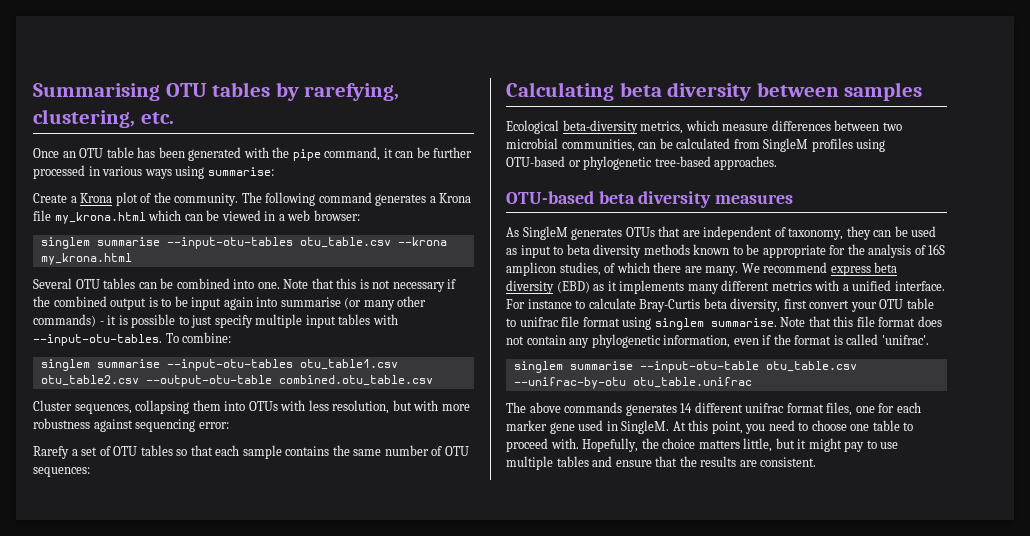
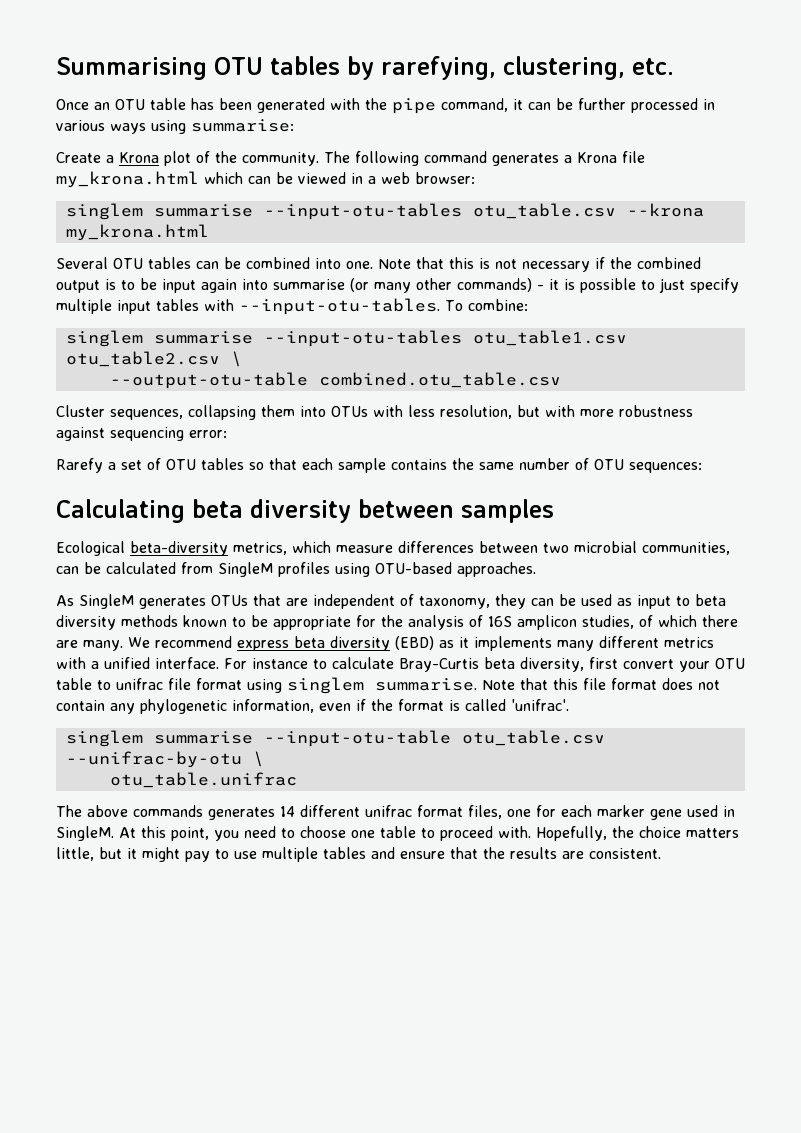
- singlem summarise --input-otu-tables otu_table1.csv otu_table2.csv --output-otu-table combined.otu_table.csv
+ singlem summarise --input-otu-tables otu_table1.csv otu_table2.csv \
+ --output-otu-table combined.otu_table.csv
- Ecological beta-diversity metrics, which measure differences between two microbial communities, can be calculated from SingleM profiles using OTU-based or phylogenetic tree-based approaches.
- OTU-based beta diversity measures
+ Ecological beta-diversity metrics, which measure differences between two microbial communities, can be calculated from SingleM profiles using OTU-based approaches.
- singlem summarise --input-otu-table otu_table.csv --unifrac-by-otu otu_table.unifrac
+ singlem summarise --input-otu-table otu_table.csv --unifrac-by-otu \
+ otu_table.unifrac

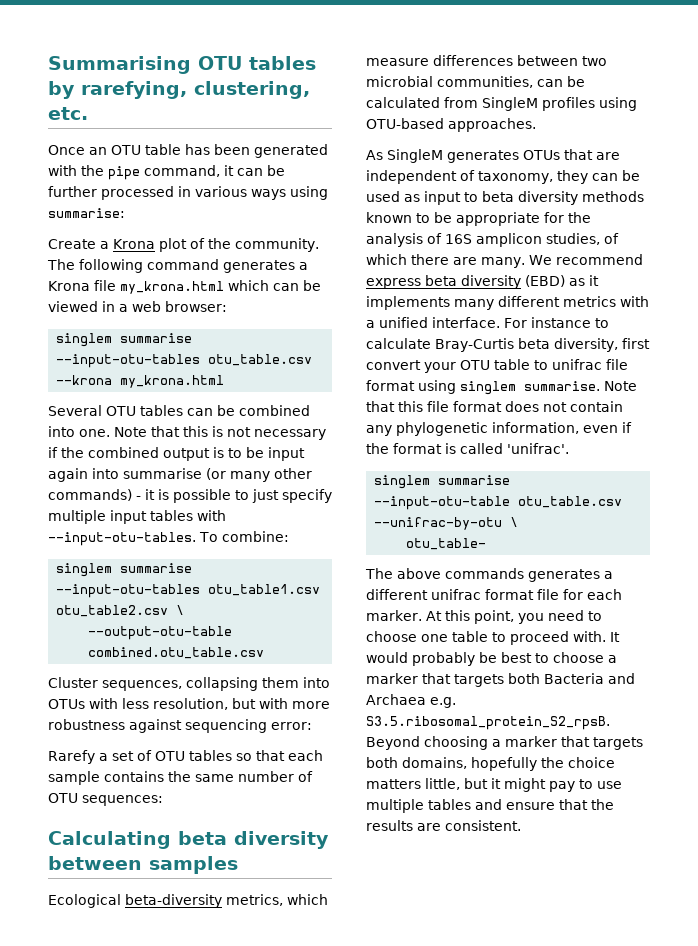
- otu_table.unifrac
+ otu_table-
- The above commands generates 14 different unifrac format files, one for each marker gene used in SingleM.
+ The above commands generates a different unifrac format file for each marker.
- Hopefully, the choice matters little, but it might pay to use multiple tables and ensure that the results are consistent.
+ It would probably be best to choose a marker that targets both Bacteria and Archaea e.g. S3.5.ribosomal_protein_S2_rpsB. Beyond choosing a marker that targets both domains, hopefully the choice matters little, but it might pay to use multiple tables and ensure that the results are consistent.

